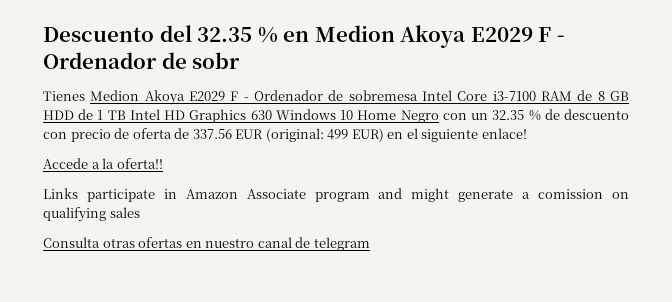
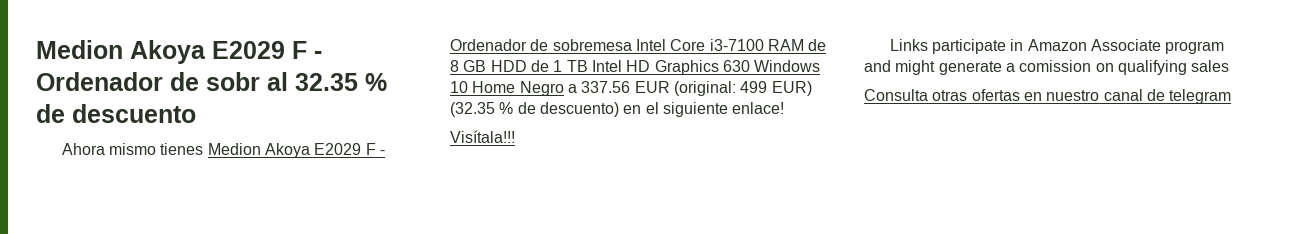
- Descuento del 32.35 % en Medion Akoya E2029 F - Ordenador de sobr
- Tienes Medion Akoya E2029 F - Ordenador de sobremesa Intel Core i3-7100 RAM de 8 GB HDD de 1 TB Intel HD Graphics 630 Windows 10 Home Negro con un 32.35 % de descuento con precio de oferta de 337.56 EUR (original: 499 EUR) en el siguiente enlace!
+ Medion Akoya E2029 F - Ordenador de sobr al 32.35 % de descuento
+ Ahora mismo tienes Medion Akoya E2029 F - Ordenador de sobremesa Intel Core i3-7100 RAM de 8 GB HDD de 1 TB Intel HD Graphics 630 Windows 10 Home Negro a 337.56 EUR (original: 499 EUR) (32.35 % de descuento) en el siguiente enlace!
- Accede a la oferta!!
+ Visítala!!!

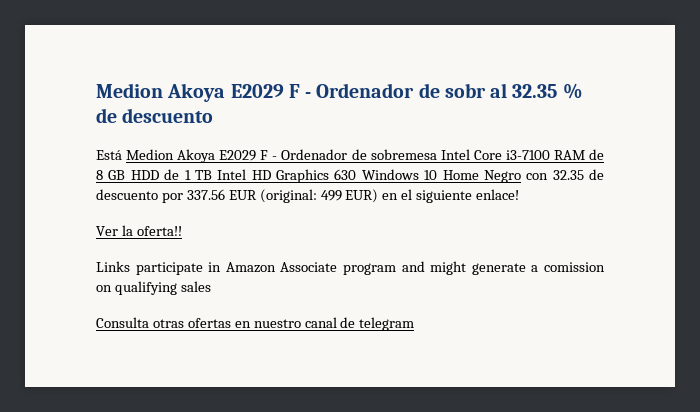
- Ahora mismo tienes Medion Akoya E2029 F - Ordenador de sobremesa Intel Core i3-7100 RAM de 8 GB HDD de 1 TB Intel HD Graphics 630 Windows 10 Home Negro a 337.56 EUR (original: 499 EUR) (32.35 % de descuento) en el siguiente enlace!
+ Está Medion Akoya E2029 F - Ordenador de sobremesa Intel Core i3-7100 RAM de 8 GB HDD de 1 TB Intel HD Graphics 630 Windows 10 Home Negro con 32.35 de descuento por 337.56 EUR (original: 499 EUR) en el siguiente enlace!
- Visítala!!!
+ Ver la oferta!!

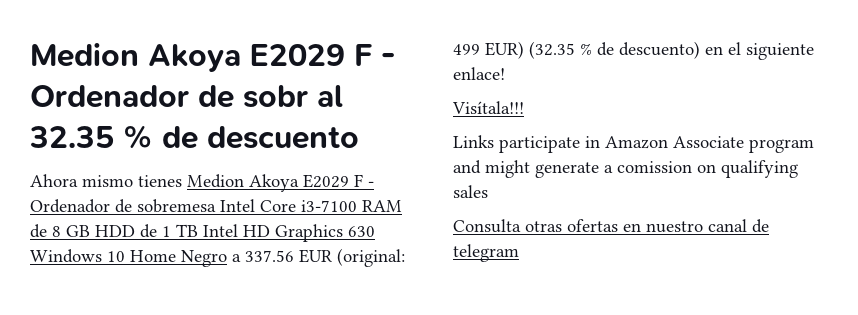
- Está Medion Akoya E2029 F - Ordenador de sobremesa Intel Core i3-7100 RAM de 8 GB HDD de 1 TB Intel HD Graphics 630 Windows 10 Home Negro con 32.35 de descuento por 337.56 EUR (original: 499 EUR) en el siguiente enlace!
+ Ahora mismo tienes Medion Akoya E2029 F - Ordenador de sobremesa Intel Core i3-7100 RAM de 8 GB HDD de 1 TB Intel HD Graphics 630 Windows 10 Home Negro a 337.56 EUR (original: 499 EUR) (32.35 % de descuento) en el siguiente enlace!
- Ver la oferta!!
+ Visítala!!!

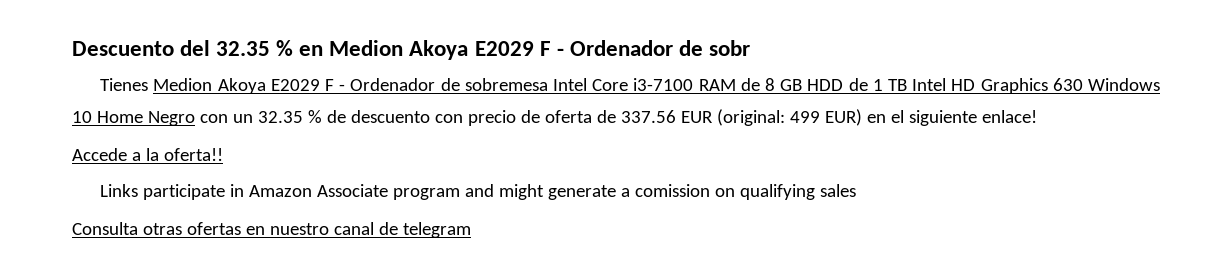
- Medion Akoya E2029 F - Ordenador de sobr al 32.35 % de descuento
- Ahora mismo tienes Medion Akoya E2029 F - Ordenador de sobremesa Intel Core i3-7100 RAM de 8 GB HDD de 1 TB Intel HD Graphics 630 Windows 10 Home Negro a 337.56 EUR (original: 499 EUR) (32.35 % de descuento) en el siguiente enlace!
+ Descuento del 32.35 % en Medion Akoya E2029 F - Ordenador de sobr
+ Tienes Medion Akoya E2029 F - Ordenador de sobremesa Intel Core i3-7100 RAM de 8 GB HDD de 1 TB Intel HD Graphics 630 Windows 10 Home Negro con un 32.35 % de descuento con precio de oferta de 337.56 EUR (original: 499 EUR) en el siguiente enlace!
- Visítala!!!
+ Accede a la oferta!!

